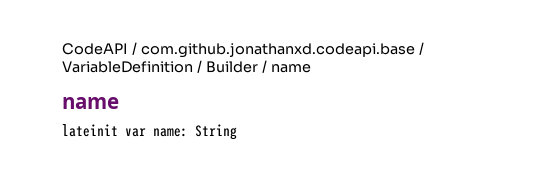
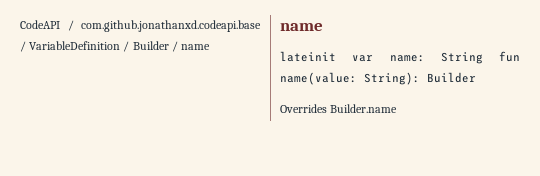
- lateinit var name: String
+ lateinit var name: String fun name(value: String): Builder
+ Overrides Builder.name

